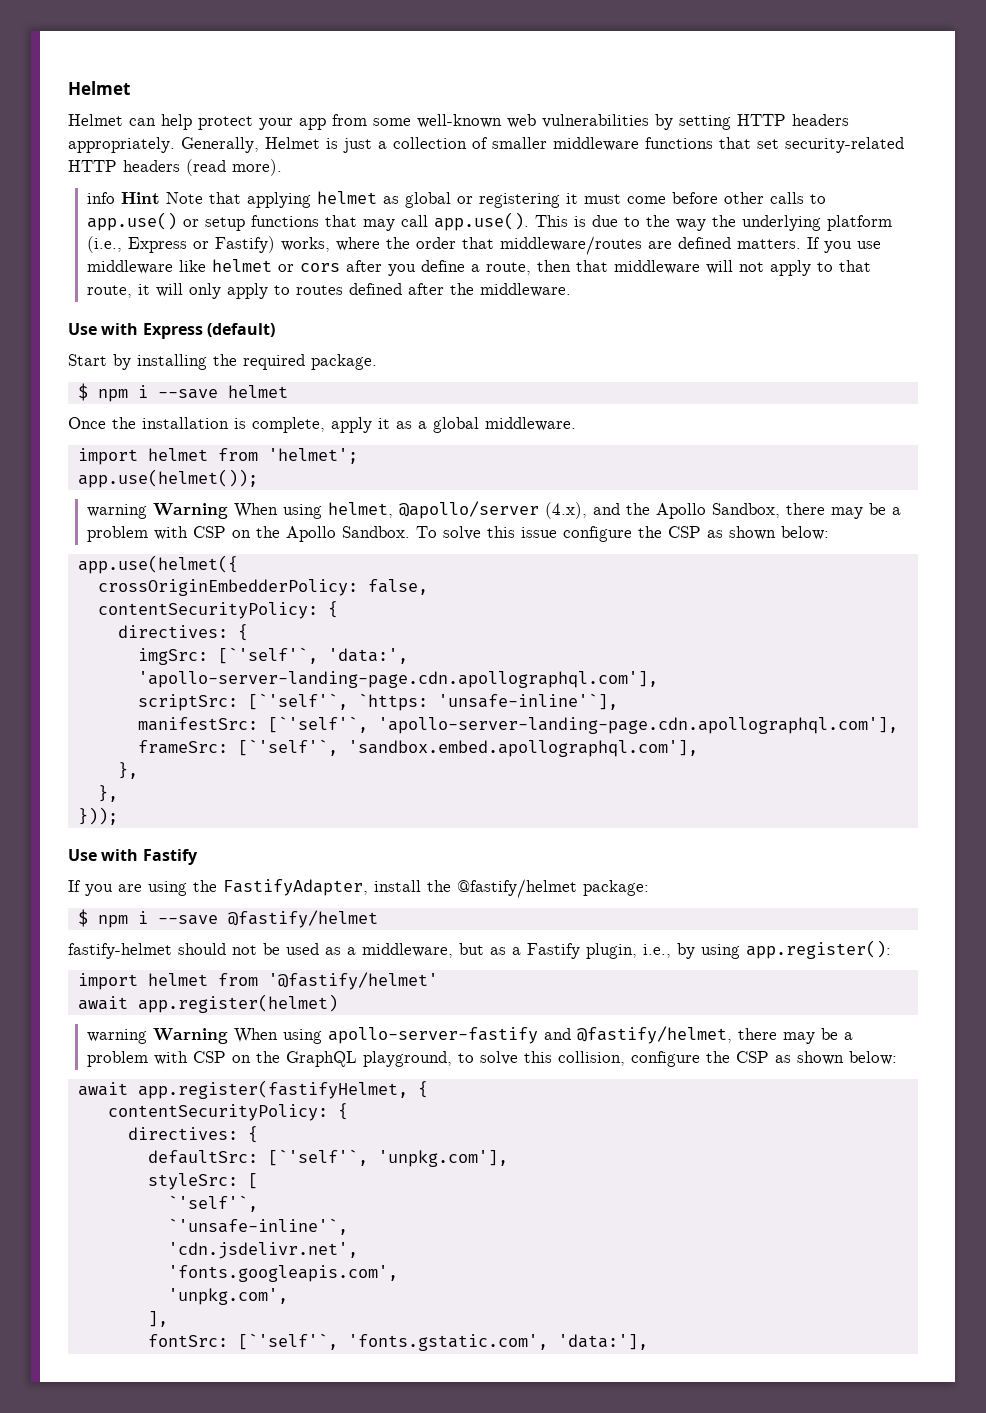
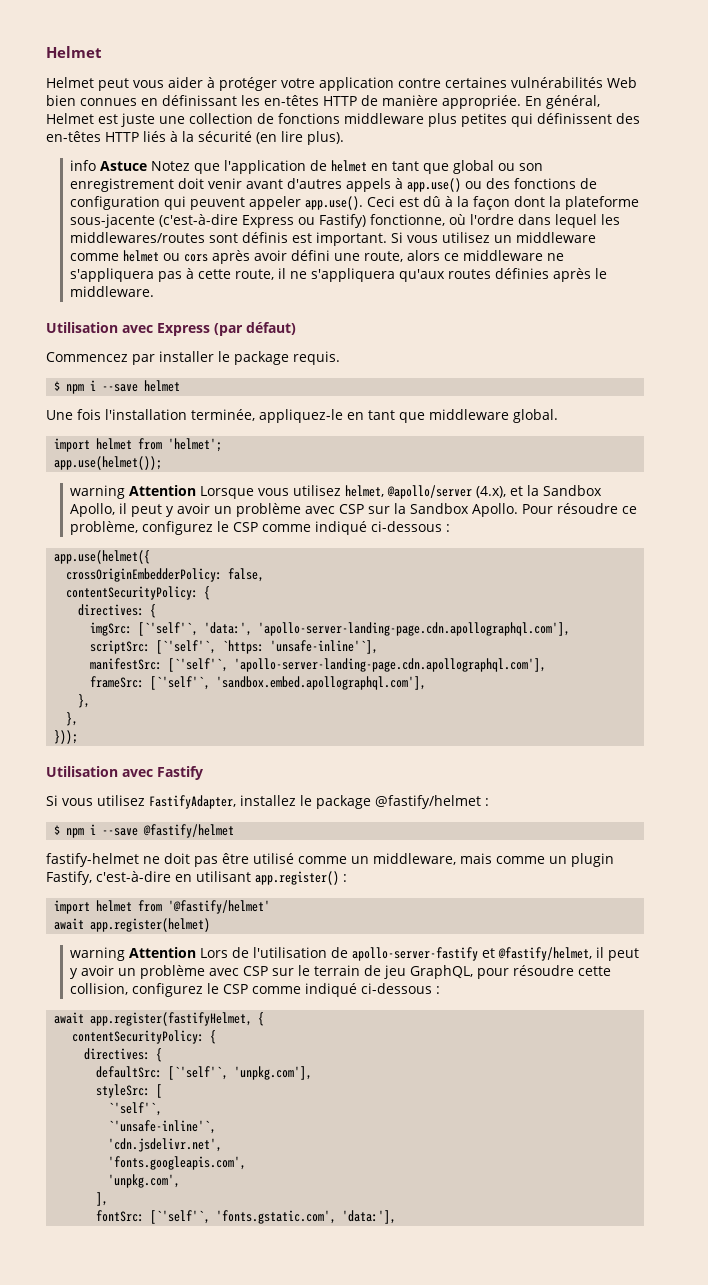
- Helmet can help protect your app from some well-known web vulnerabilities by setting HTTP headers appropriately. Generally, Helmet is just a collection of smaller middleware functions that set security-related HTTP headers (read more).
- info Hint Note that applying helmet as global or registering it must come before other calls to app.use() or setup functions that may call app.use(). This is due to the way the underlying platform (i.e., Express or Fastify) works, where the order that middleware/routes are defined matters. If you use middleware like helmet or cors after you define a route, then that middleware will not apply to that route, it will only apply to routes defined after the middleware.
- Use with Express (default)
- Start by installing the required package.
+ Helmet peut vous aider à protéger votre application contre certaines vulnérabilités Web bien connues en définissant les en-têtes HTTP de manière appropriée. En général, Helmet est juste une collection de fonctions middleware plus petites qui définissent des en-têtes HTTP liés à la sécurité (en lire plus).
+ info Astuce Notez que l'application de helmet en tant que global ou son enregistrement doit venir avant d'autres appels à app.use() ou des fonctions de configuration qui peuvent appeler app.use(). Ceci est dû à la façon dont la plateforme sous-jacente (c'est-à-dire Express ou Fastify) fonctionne, où l'ordre dans lequel les middlewares/routes sont définis est important. Si vous utilisez un middleware comme helmet ou cors après avoir défini une route, alors ce middleware ne s'appliquera pas à cette route, il ne s'appliquera qu'aux routes définies après le middleware.
+ Utilisation avec Express (par défaut)
+ Commencez par installer le package requis.
- Once the installation is complete, apply it as a global middleware.
+ Une fois l'installation terminée, appliquez-le en tant que middleware global.
- warning Warning When using helmet, @apollo/server (4.x), and the Apollo Sandbox, there may be a problem with CSP on the Apollo Sandbox. To solve this issue configure the CSP as shown below:
+ warning Attention Lorsque vous utilisez helmet, @apollo/server (4.x), et la Sandbox Apollo, il peut y avoir un problème avec CSP sur la Sandbox Apollo. Pour résoudre ce problème, configurez le CSP comme indiqué ci-dessous :
- Use with Fastify
+ Utilisation avec Fastify
- If you are using the FastifyAdapter, install the @fastify/helmet package:
+ Si vous utilisez FastifyAdapter, installez le package @fastify/helmet :
- fastify-helmet should not be used as a middleware, but as a Fastify plugin, i.e., by using app.register():
+ fastify-helmet ne doit pas être utilisé comme un middleware, mais comme un plugin Fastify, c'est-à-dire en utilisant app.register() :
- warning Warning When using apollo-server-fastify and @fastify/helmet, there may be a problem with CSP on the GraphQL playground, to solve this collision, configure the CSP as shown below:
+ warning Attention Lors de l'utilisation de apollo-server-fastify et @fastify/helmet, il peut y avoir un problème avec CSP sur le terrain de jeu GraphQL, pour résoudre cette collision, configurez le CSP comme indiqué ci-dessous :

